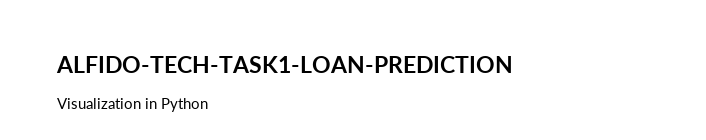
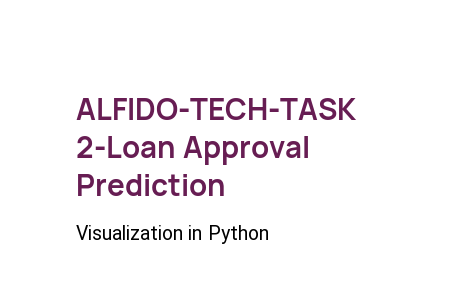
- ALFIDO-TECH-TASK1-LOAN-PREDICTION
+ ALFIDO-TECH-TASK 2-Loan Approval Prediction

